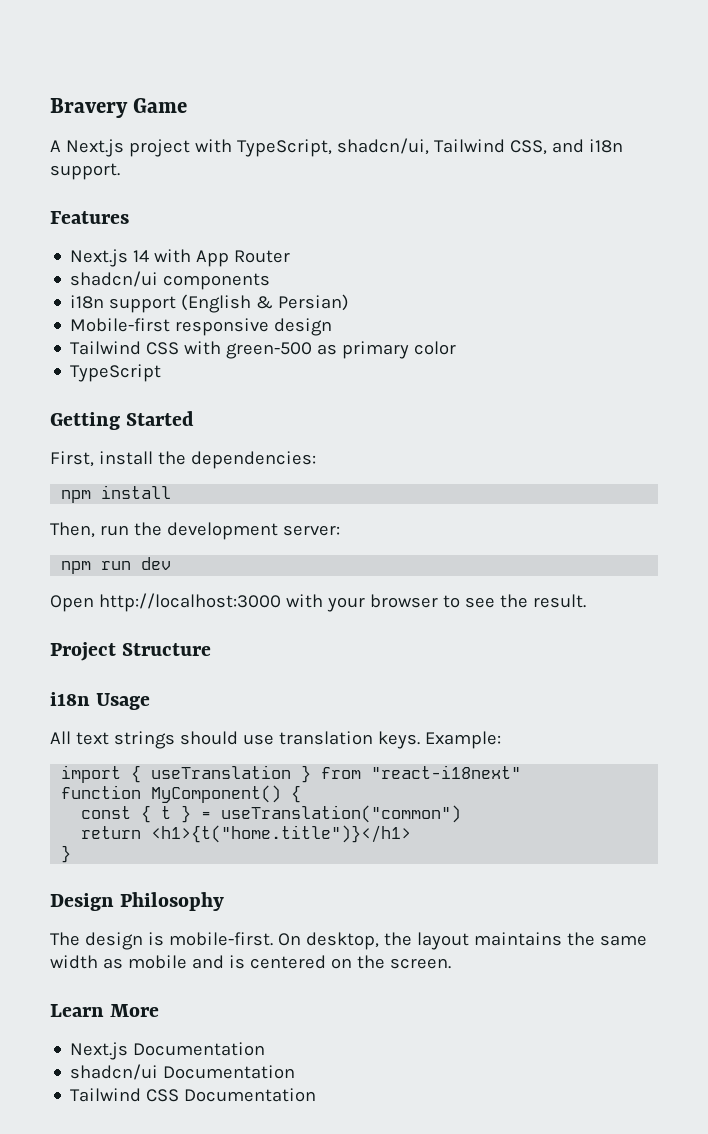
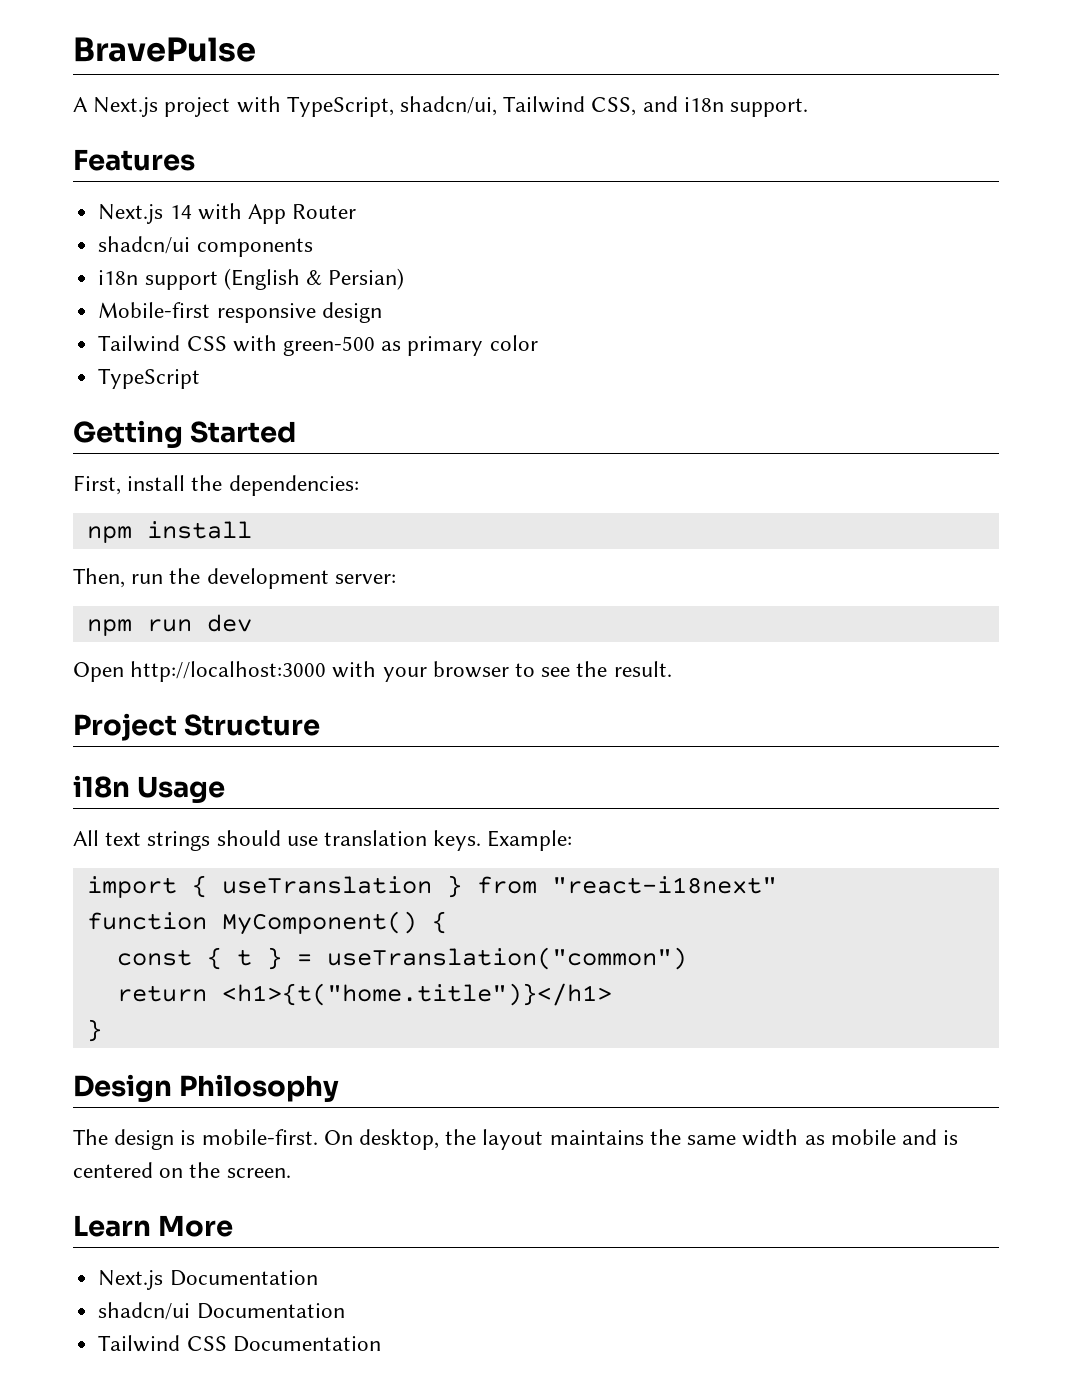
- Bravery Game
+ BravePulse

